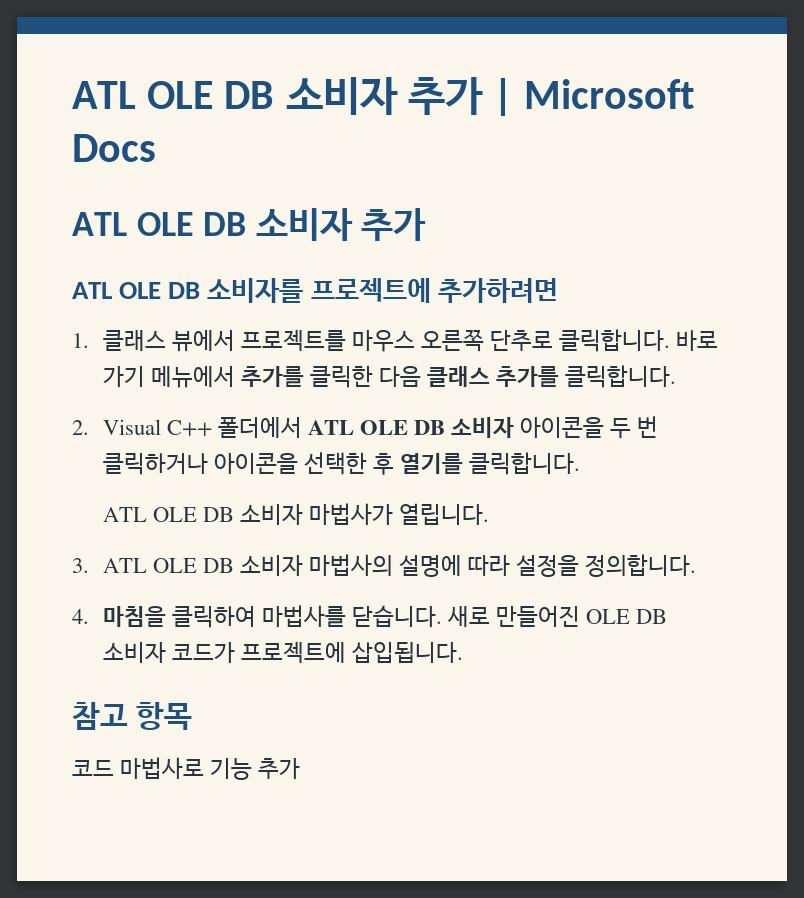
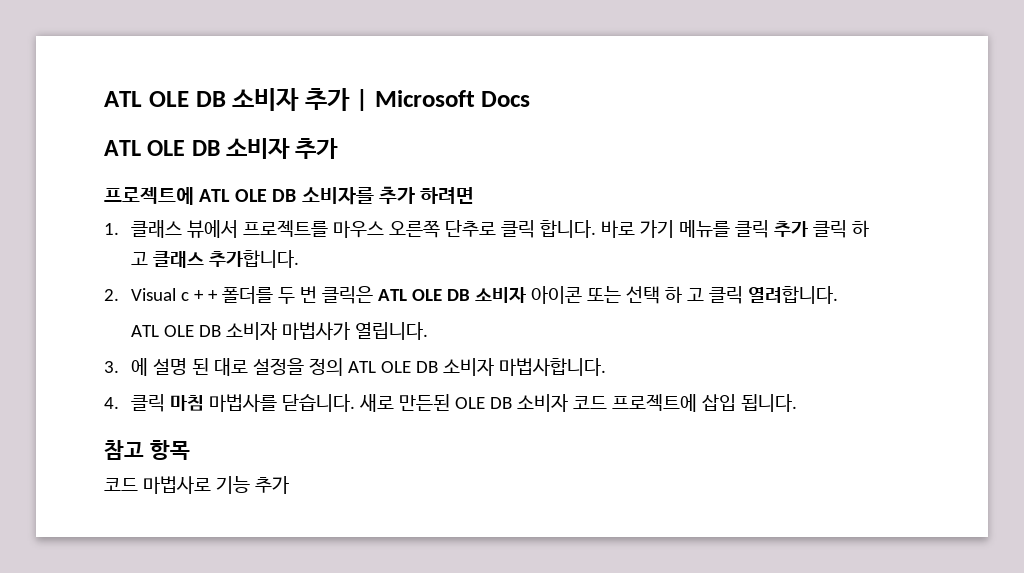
- ATL OLE DB 소비자를 프로젝트에 추가하려면
+ 프로젝트에 ATL OLE DB 소비자를 추가 하려면
- 1. 클래스 뷰에서 프로젝트를 마우스 오른쪽 단추로 클릭합니다. 바로 가기 메뉴에서 추가를 클릭한 다음 클래스 추가를 클릭합니다.
- 2. Visual C++ 폴더에서 ATL OLE DB 소비자 아이콘을 두 번 클릭하거나 아이콘을 선택한 후 열기를 클릭합니다.
+ 1. 클래스 뷰에서 프로젝트를 마우스 오른쪽 단추로 클릭 합니다. 바로 가기 메뉴를 클릭 추가 클릭 하 고 클래스 추가합니다.
+ 2. Visual c + + 폴더를 두 번 클릭은 ATL OLE DB 소비자 아이콘 또는 선택 하 고 클릭 열려합니다.
- 3. ATL OLE DB 소비자 마법사의 설명에 따라 설정을 정의합니다.
+ 3. 에 설명 된 대로 설정을 정의 ATL OLE DB 소비자 마법사합니다.
- 4. 마침을 클릭하여 마법사를 닫습니다.
+ 4. 클릭 마침 마법사를 닫습니다.
- 새로 만들어진 OLE DB 소비자 코드가 프로젝트에 삽입됩니다.
+ 새로 만든된 OLE DB 소비자 코드 프로젝트에 삽입 됩니다.

